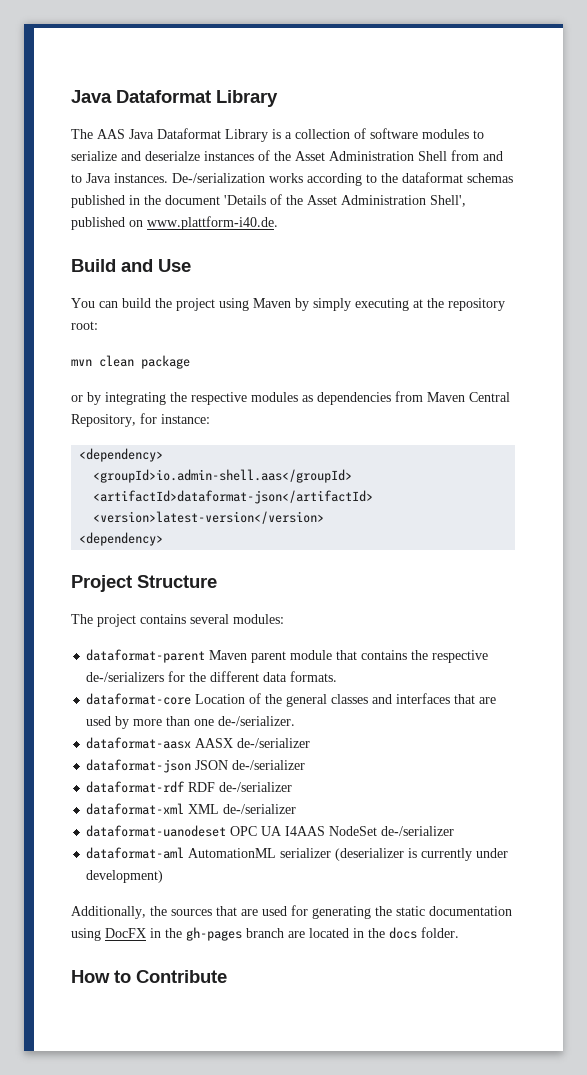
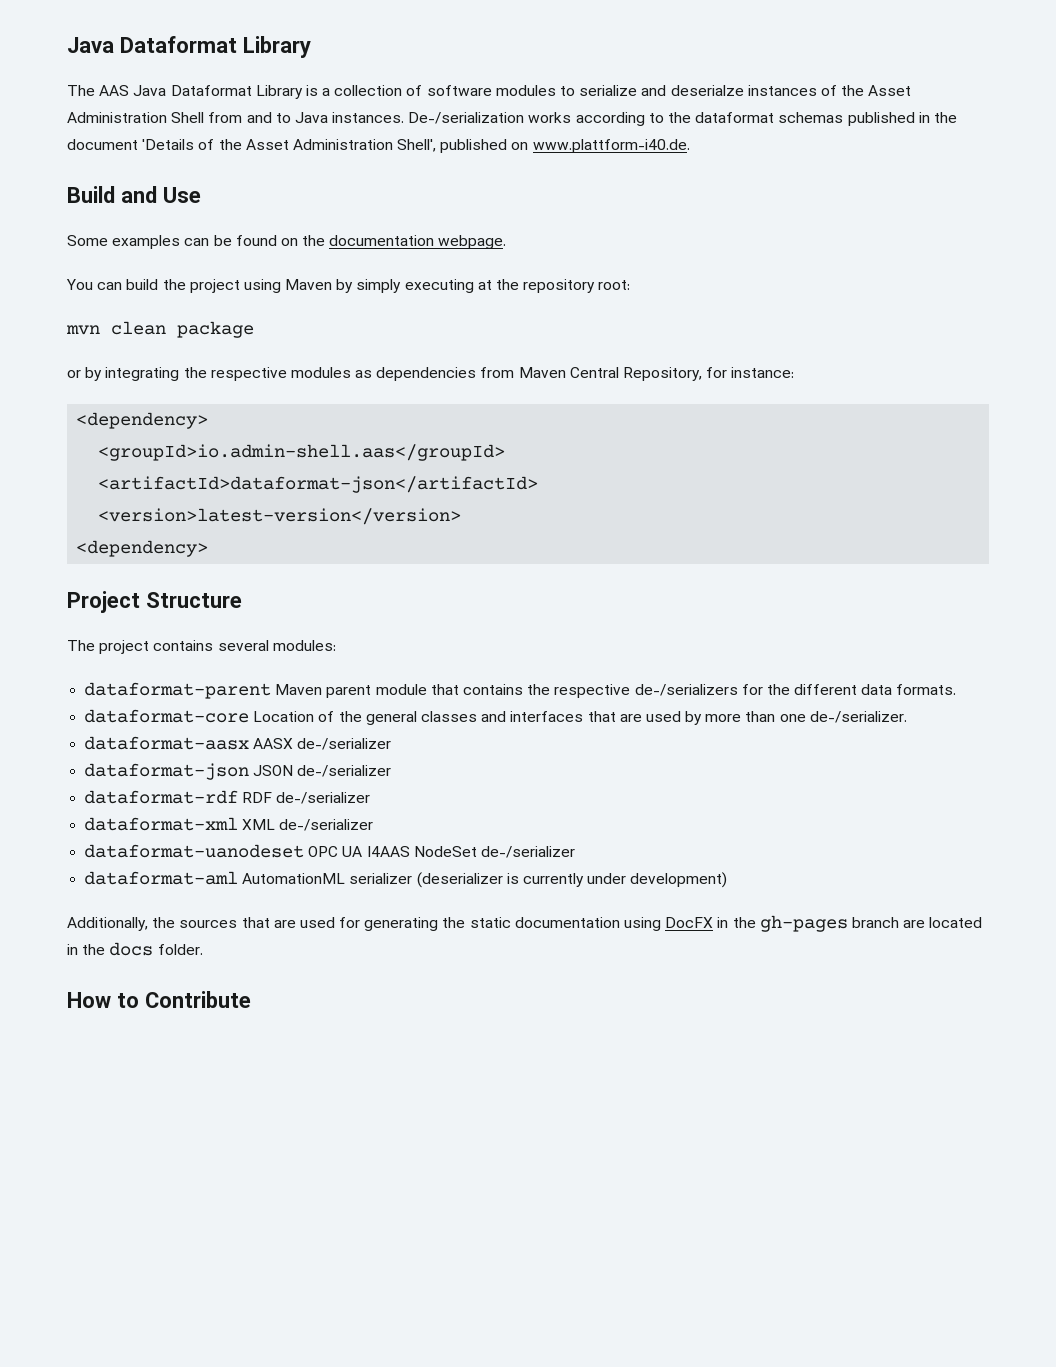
+ Some examples can be found on the documentation webpage.

